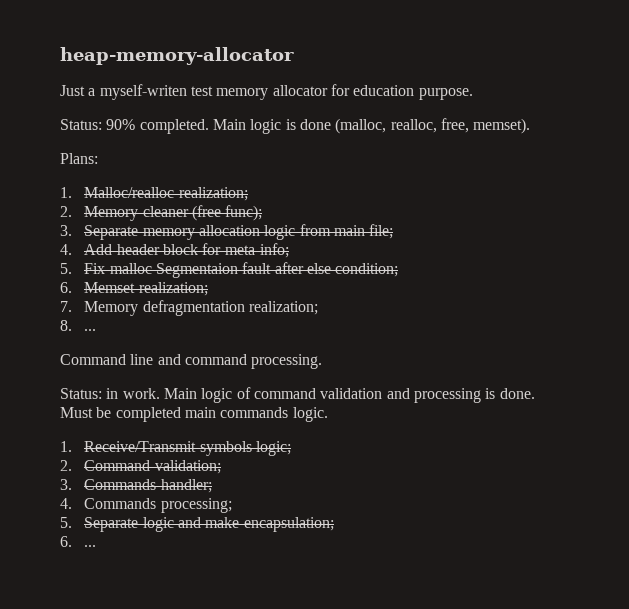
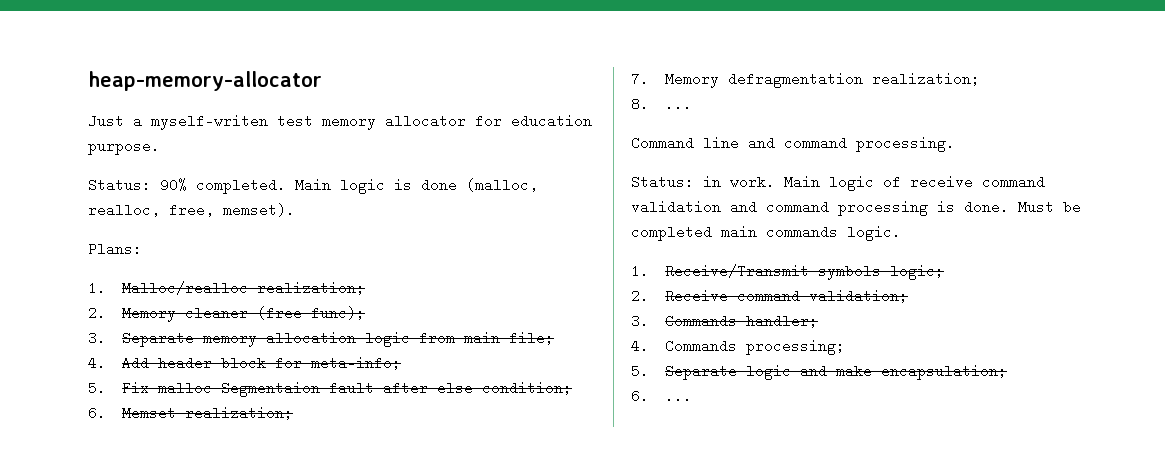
- Main logic of command validation and processing is done.
+ Main logic of receive command validation and command processing is done.
- 2. Command validation;
+ 2. Receive command validation;

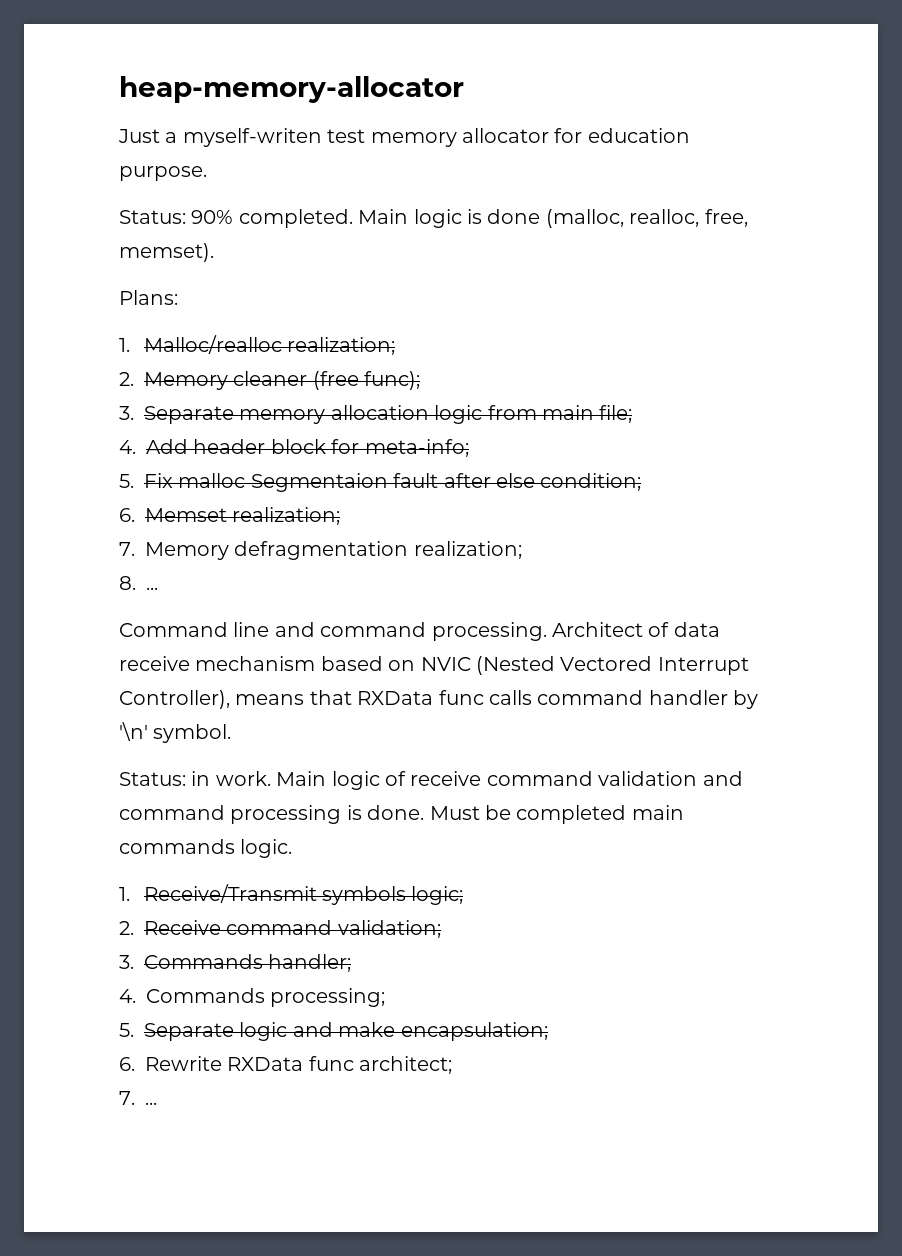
+ Architect of data receive mechanism based on NVIC (Nested Vectored Interrupt Controller), means that RXData func calls command handler by '\n' symbol.
- 6. ...
+ 6. Rewrite RXData func architect;
+ 7. ...

